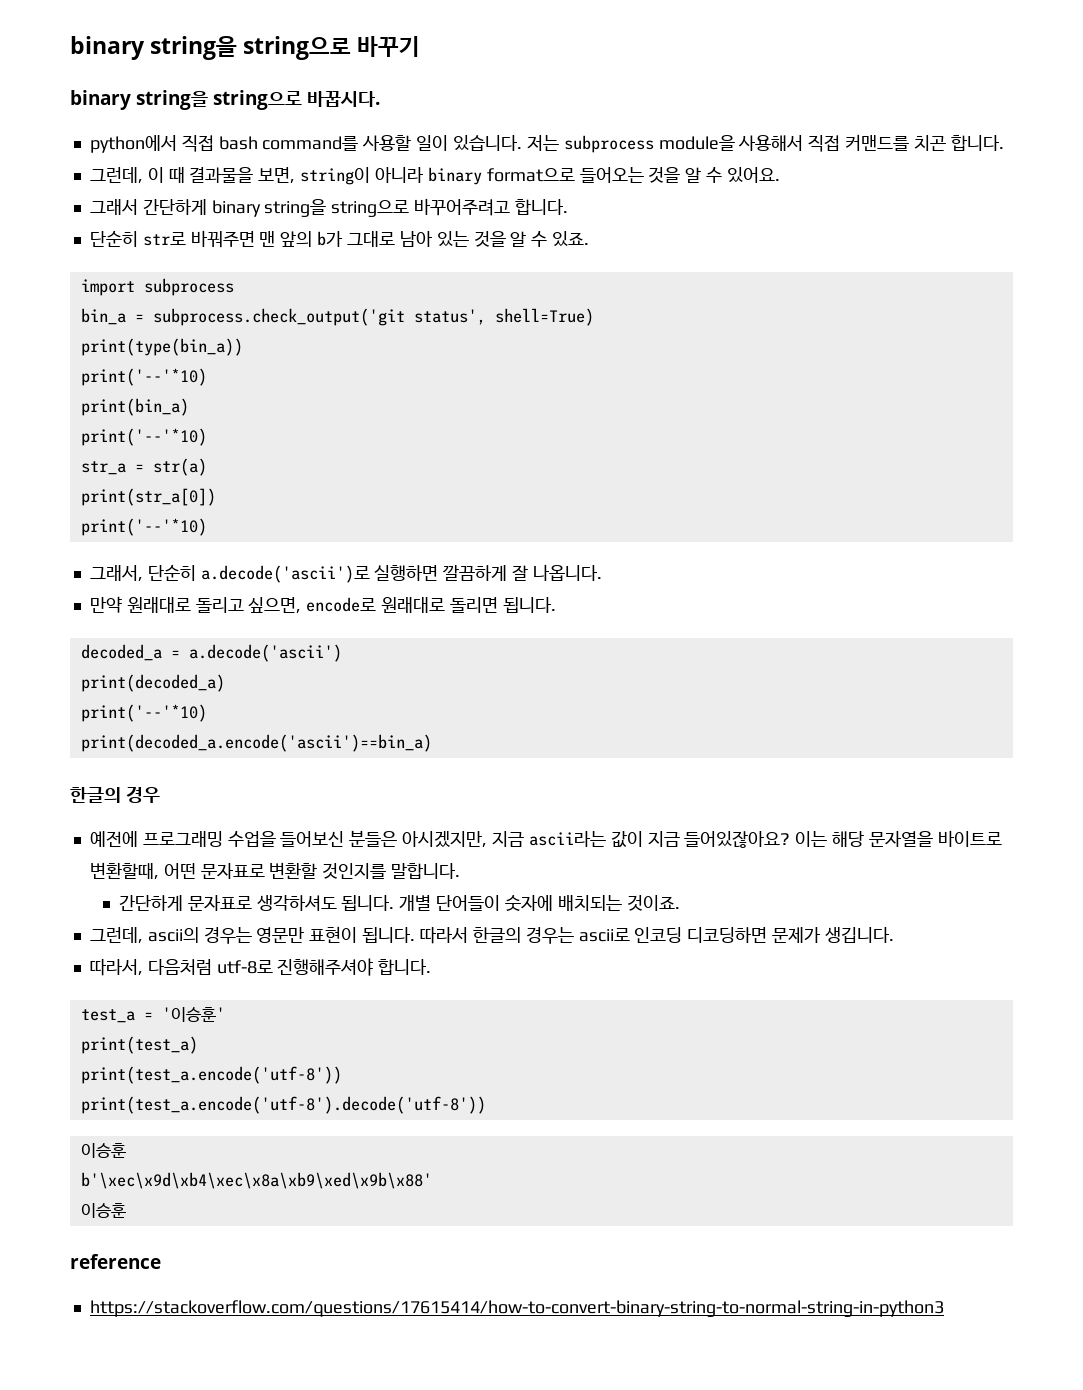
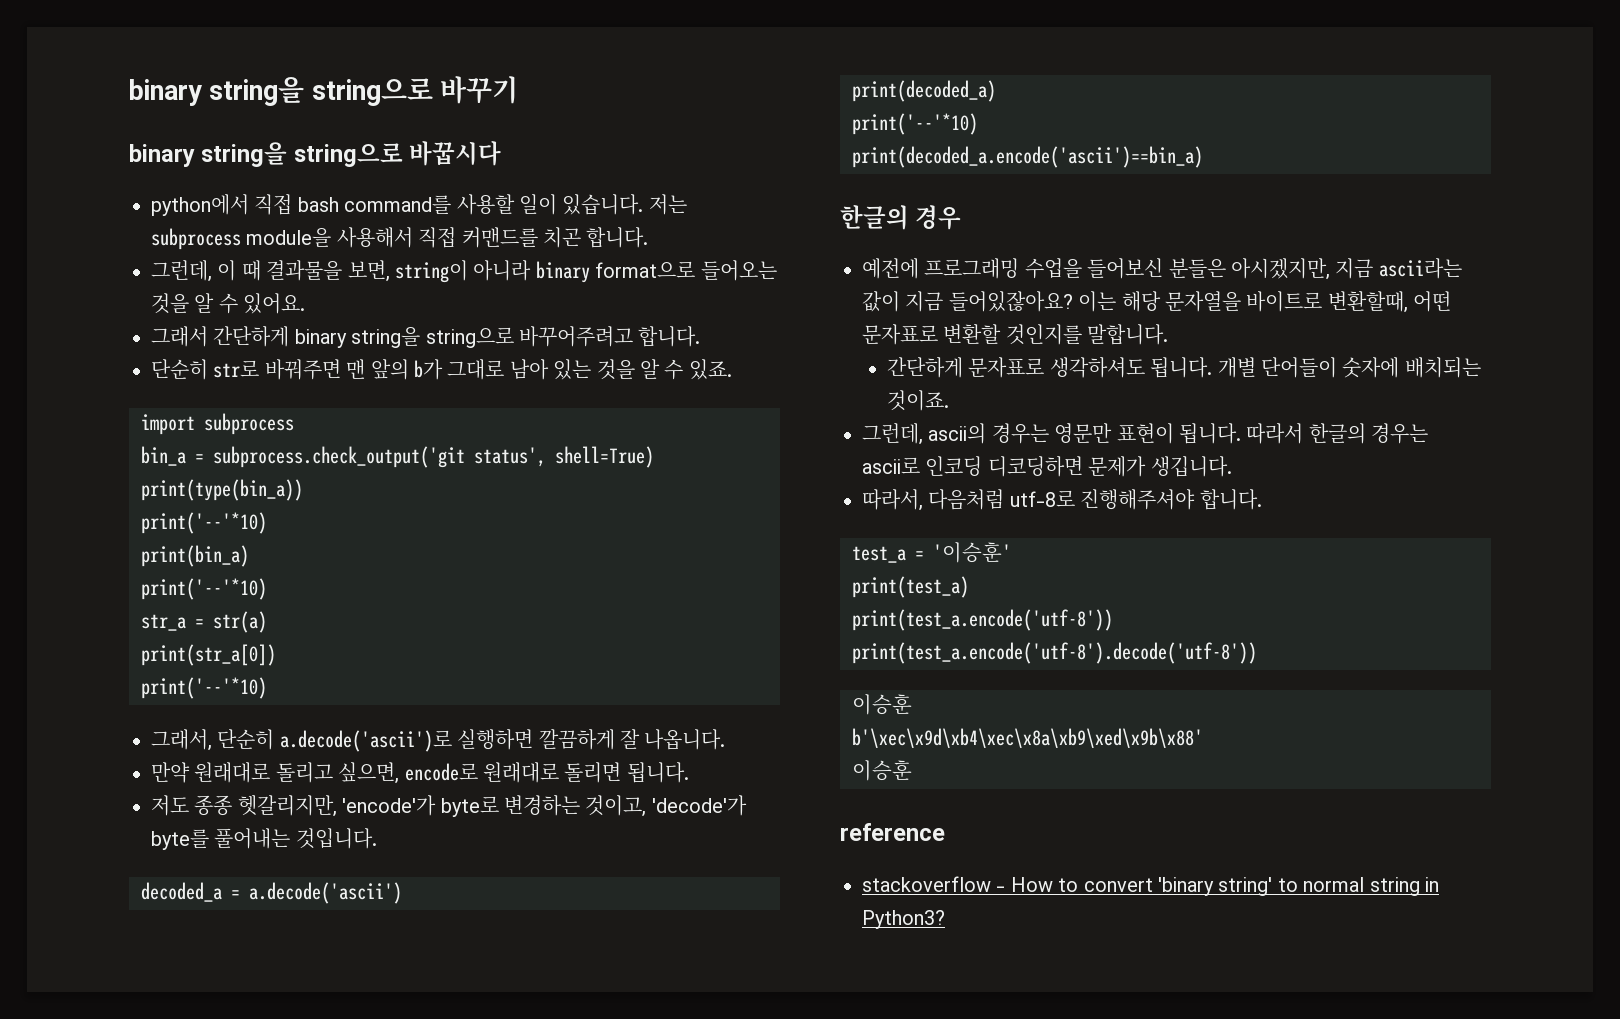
- binary string을 string으로 바꿉시다.
+ binary string을 string으로 바꿉시다
+ 저도 종종 헷갈리지만, 'encode'가 byte로 변경하는 것이고, 'decode'가 byte를 풀어내는 것입니다.
- https://stackoverflow.com/questions/17615414/how-to-convert-binary-string-to-normal-string-in-python3
+ stackoverflow - How to convert 'binary string' to normal string in Python3?

